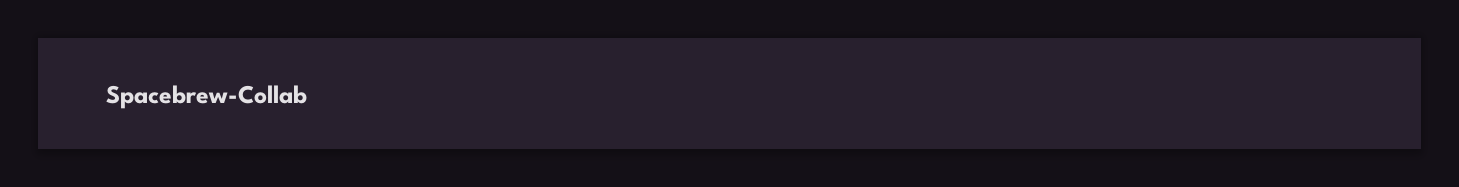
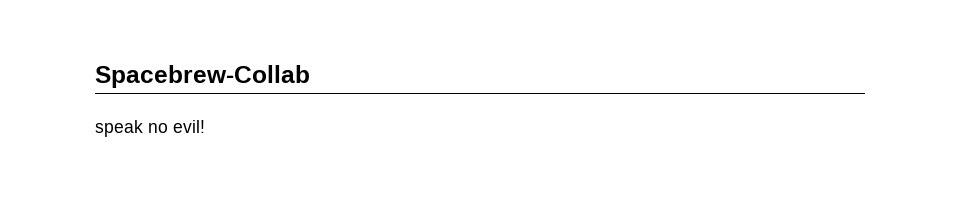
+ speak no evil!

